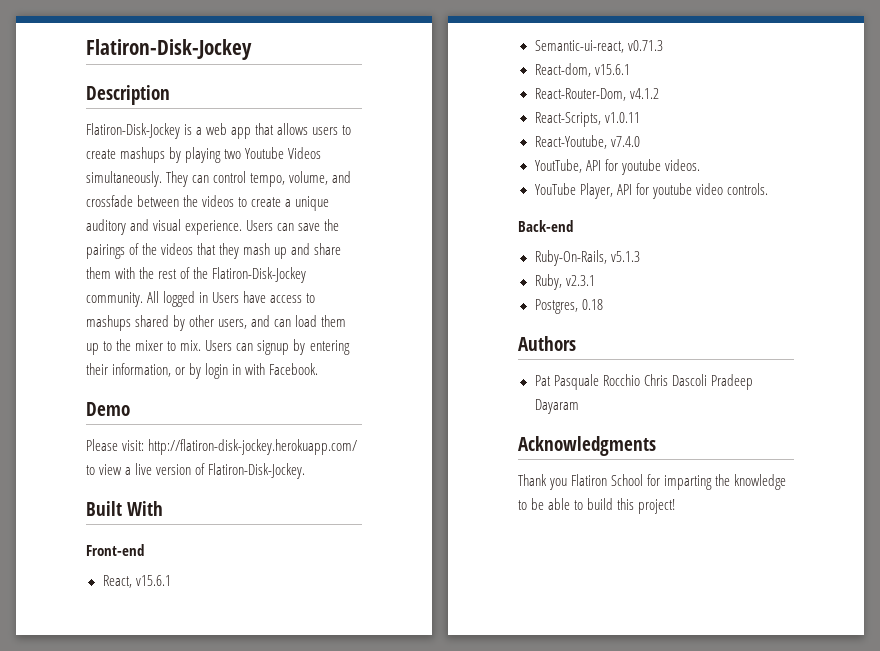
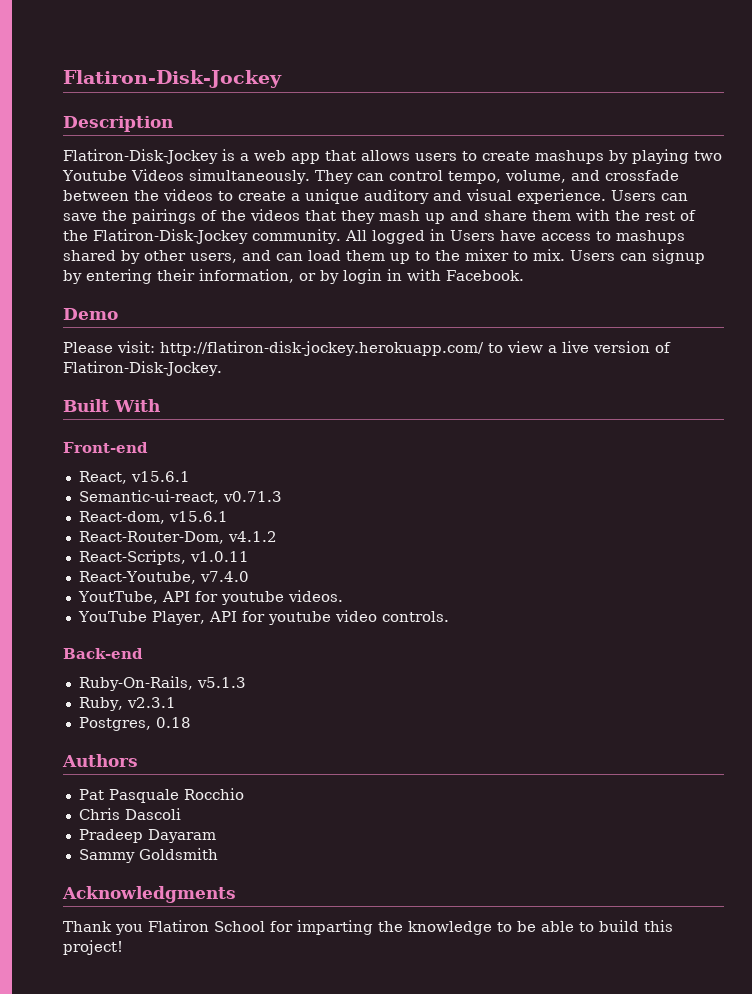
- Pat Pasquale Rocchio Chris Dascoli Pradeep Dayaram
+ Pat Pasquale Rocchio
+ Chris Dascoli
+ Pradeep Dayaram
+ Sammy Goldsmith

